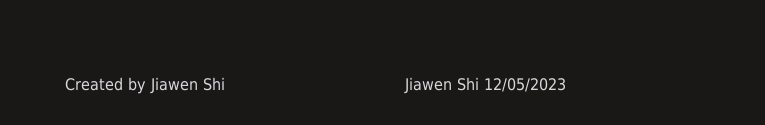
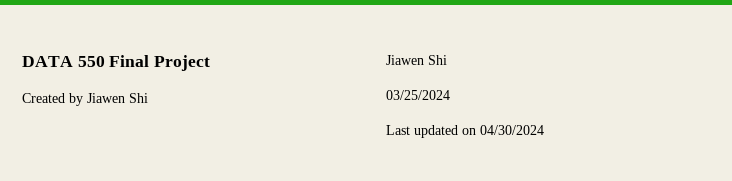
+ DATA 550 Final Project
  Created by Jiawen Shi
- Jiawen Shi 12/05/2023
+ Jiawen Shi
+ 03/25/2024
+ Last updated on 04/30/2024

